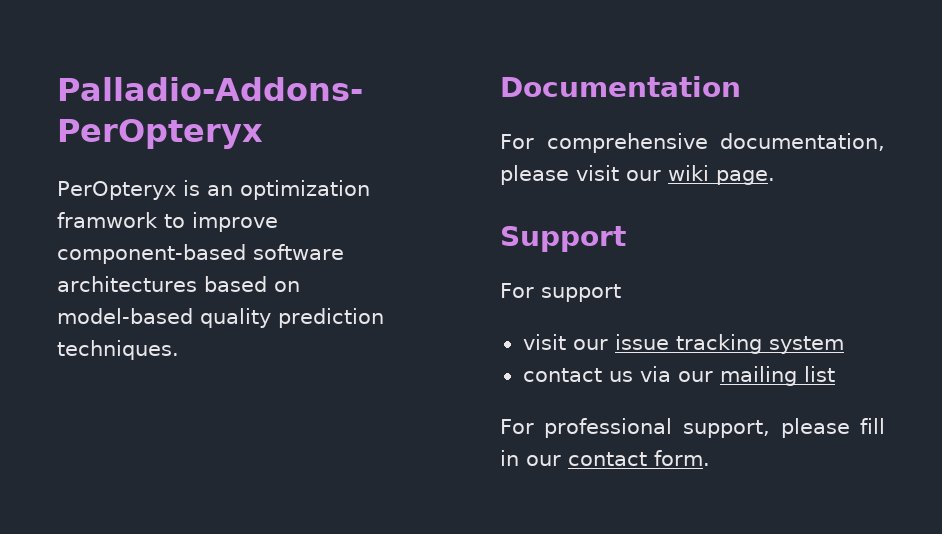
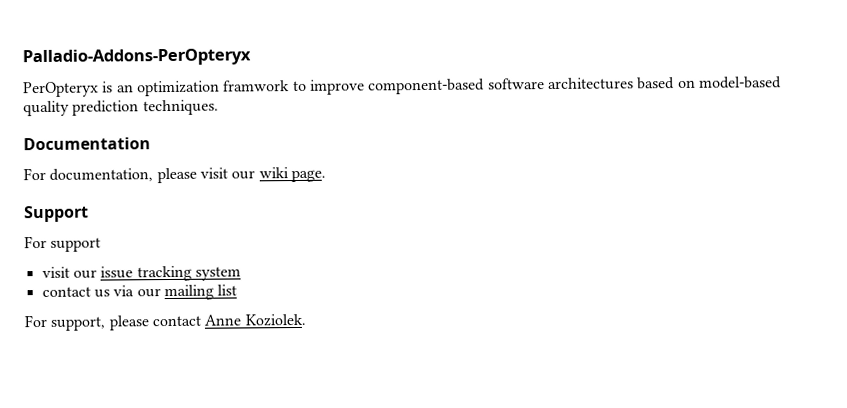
- For comprehensive documentation, please visit our wiki page.
+ For documentation, please visit our wiki page.
- For professional support, please fill in our contact form.
+ For support, please contact Anne Koziolek.

